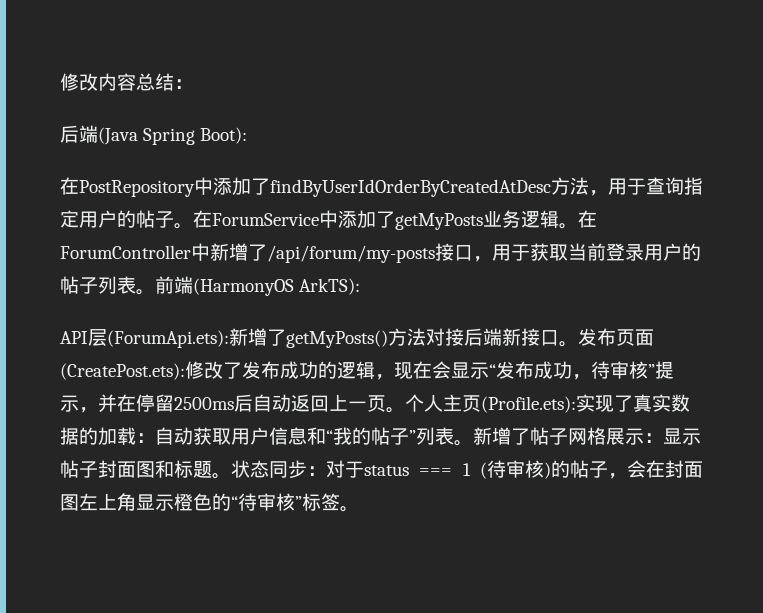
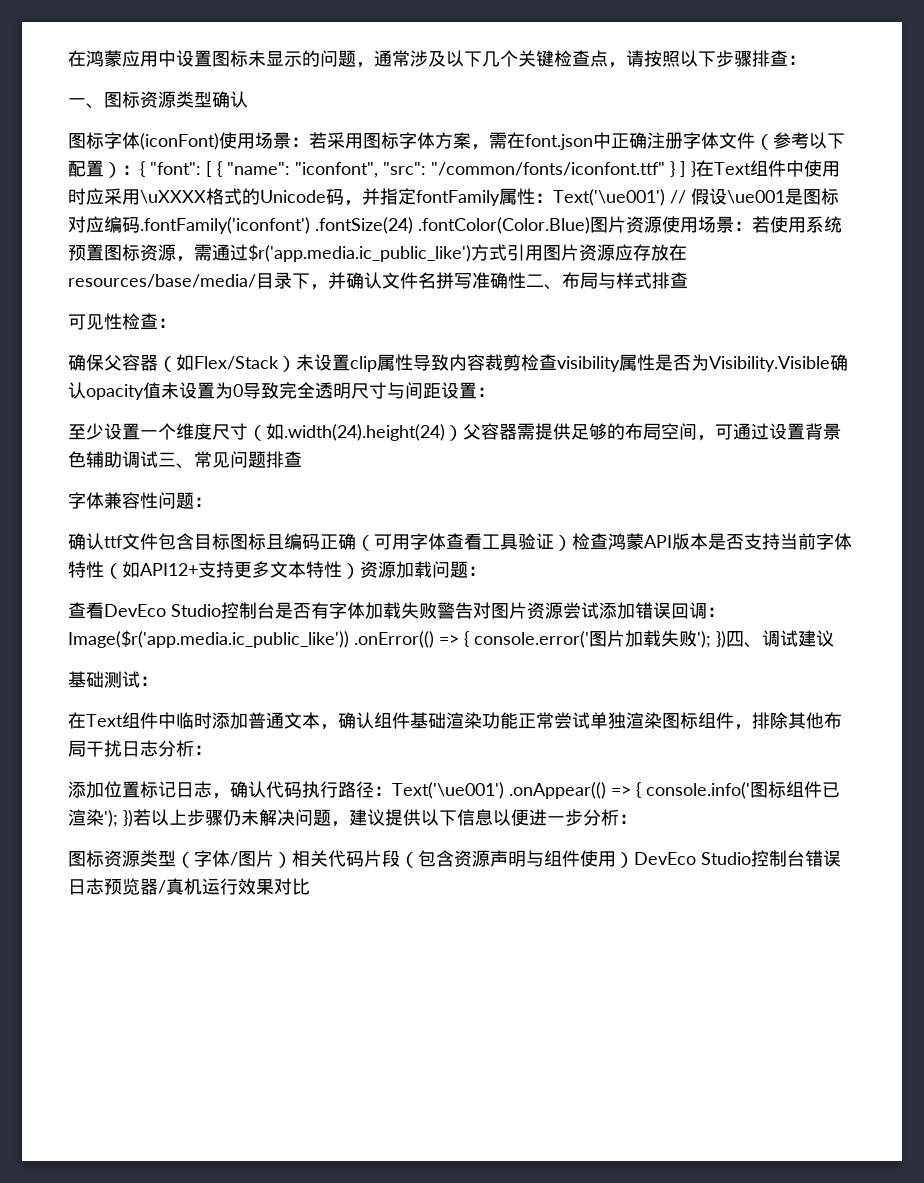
- 修改内容总结：
- 后端(Java Spring Boot):
- 在PostRepository中添加了findByUserIdOrderByCreatedAtDesc方法，用于查询指定用户的帖子。在ForumService中添加了getMyPosts业务逻辑。在ForumController中新增了/api/forum/my-posts接口，用于获取当前登录用户的帖子列表。前端(HarmonyOS ArkTS):
- API层(ForumApi.ets):新增了getMyPosts()方法对接后端新接口。发布页面(CreatePost.ets):修改了发布成功的逻辑，现在会显示“发布成功，待审核”提示，并在停留2500ms后自动返回上一页。个人主页(Profile.ets):实现了真实数据的加载：自动获取用户信息和“我的帖子”列表。新增了帖子网格展示：显示帖子封面图和标题。状态同步：对于status === 1 (待审核)的帖子，会在封面图左上角显示橙色的“待审核”标签。
+ 在鸿蒙应用中设置图标未显示的问题，通常涉及以下几个关键检查点，请按照以下步骤排查：
+ 一、图标资源类型确认
+ 图标字体(iconFont)使用场景：若采用图标字体方案，需在font.json中正确注册字体文件（参考以下配置）：{ "font": [ { "name": "iconfont", "src": "/common/fonts/iconfont.ttf" } ] }在Text组件中使用时应采用\uXXXX格式的Unicode码，并指定fontFamily属性：Text('\ue001') // 假设\ue001是图标对应编码.fontFamily('iconfont') .fontSize(24) .fontColor(Color.Blue)图片资源使用场景：若使用系统预置图标资源，需通过$r('app.media.ic_public_like')方式引用图片资源应存放在resources/base/media/目录下，并确认文件名拼写准确性二、布局与样式排查
+ 可见性检查：
+ 确保父容器（如Flex/Stack）未设置clip属性导致内容裁剪检查visibility属性是否为Visibility.Visible确认opacity值未设置为0导致完全透明尺寸与间距设置：
+ 至少设置一个维度尺寸（如.width(24).height(24)）父容器需提供足够的布局空间，可通过设置背景色辅助调试三、常见问题排查
+ 字体兼容性问题：
+ 确认ttf文件包含目标图标且编码正确（可用字体查看工具验证）检查鸿蒙API版本是否支持当前字体特性（如API12+支持更多文本特性）资源加载问题：
+ 查看DevEco Studio控制台是否有字体加载失败警告对图片资源尝试添加错误回调：Image($r('app.media.ic_public_like')) .onError(() => { console.error('图片加载失败'); })四、调试建议
+ 基础测试：
+ 在Text组件中临时添加普通文本，确认组件基础渲染功能正常尝试单独渲染图标组件，排除其他布局干扰日志分析：
+ 添加位置标记日志，确认代码执行路径：Text('\ue001') .onAppear(() => { console.info('图标组件已渲染'); })若以上步骤仍未解决问题，建议提供以下信息以便进一步分析：
+ 图标资源类型（字体/图片）相关代码片段（包含资源声明与组件使用）DevEco Studio控制台错误日志预览器/真机运行效果对比

